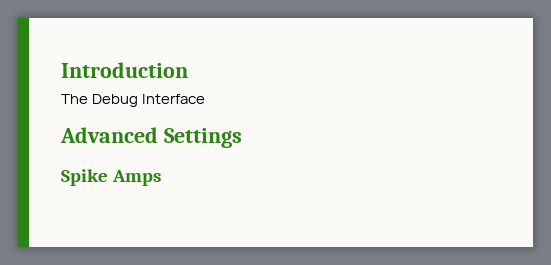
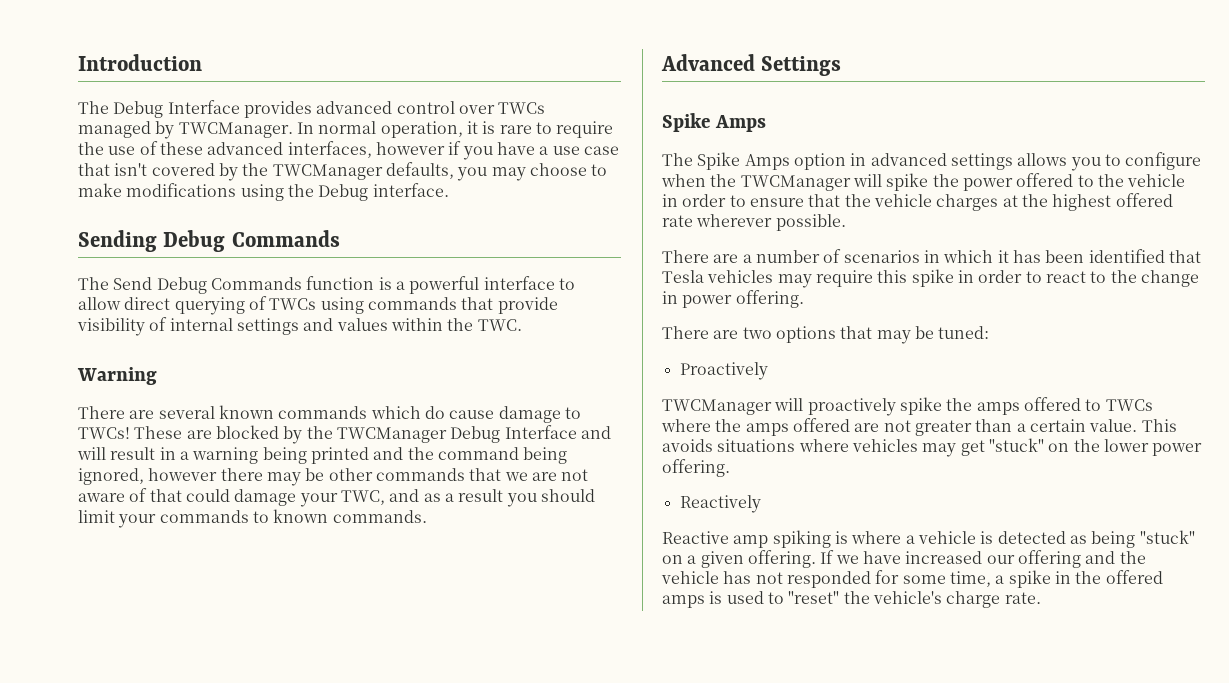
- The Debug Interface
+ The Debug Interface provides advanced control over TWCs managed by TWCManager. In normal operation, it is rare to require the use of these advanced interfaces, however if you have a use case that isn't covered by the TWCManager defaults, you may choose to make modifications using the Debug interface.
+ Sending Debug Commands
+ The Send Debug Commands function is a powerful interface to allow direct querying of TWCs using commands that provide visibility of internal settings and values within the TWC.
+ Warning
+ There are several known commands which do cause damage to TWCs! These are blocked by the TWCManager Debug Interface and will result in a warning being printed and the command being ignored, however there may be other commands that we are not aware of that could damage your TWC, and as a result you should limit your commands to known commands.
  Advanced Settings
  Spike Amps
+ The Spike Amps option in advanced settings allows you to configure when the TWCManager will spike the power offered to the vehicle in order to ensure that the vehicle charges at the highest offered rate wherever possible.
+ There are a number of scenarios in which it has been identified that Tesla vehicles may require this spike in order to react to the change in power offering.
+ There are two options that may be tuned:
+ Proactively
+ TWCManager will proactively spike the amps offered to TWCs where the amps offered are not greater than a certain value. This avoids situations where vehicles may get "stuck" on the lower power offering.
+ Reactively
+ Reactive amp spiking is where a vehicle is detected as being "stuck" on a given offering. If we have increased our offering and the vehicle has not responded for some time, a spike in the offered amps is used to "reset" the vehicle's charge rate.

